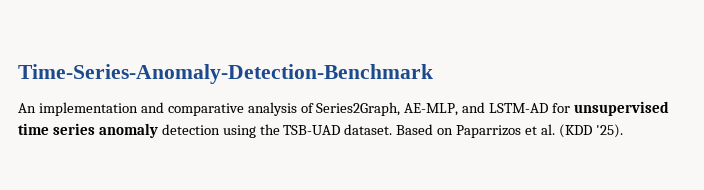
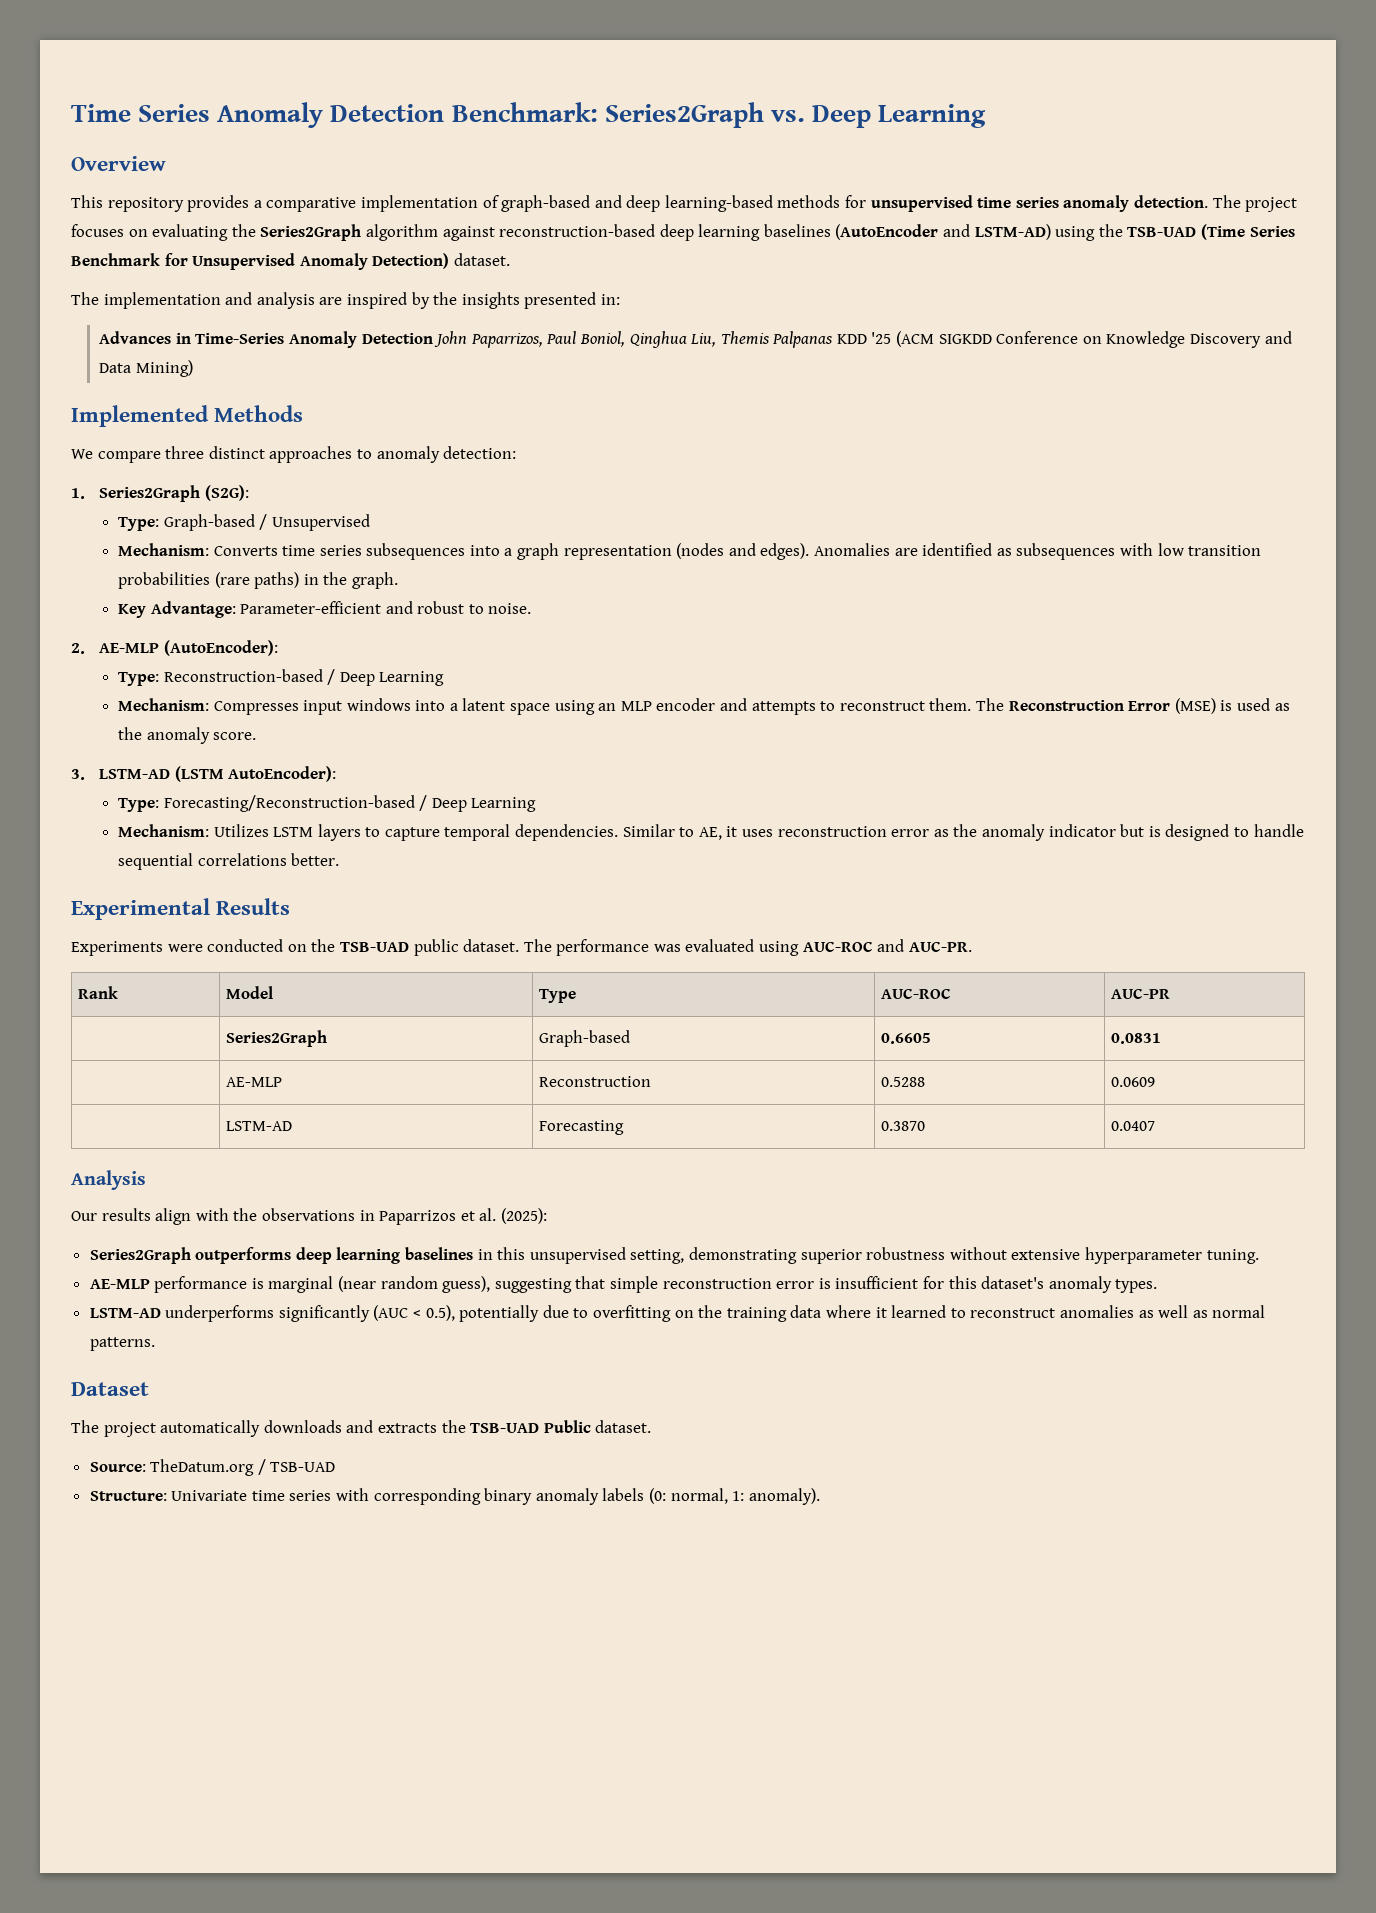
- Time-Series-Anomaly-Detection-Benchmark
- An implementation and comparative analysis of Series2Graph, AE-MLP, and LSTM-AD for unsupervised time series anomaly detection using the TSB-UAD dataset. Based on Paparrizos et al. (KDD '25).
+ Time Series Anomaly Detection Benchmark: Series2Graph vs. Deep Learning
+ Overview
+ This repository provides a comparative implementation of graph-based and deep learning-based methods for unsupervised time series anomaly detection. The project focuses on evaluating the Series2Graph algorithm against reconstruction-based deep learning baselines (AutoEncoder and LSTM-AD) using the TSB-UAD (Time Series Benchmark for Unsupervised Anomaly Detection) dataset.
+ The implementation and analysis are inspired by the insights presented in:
+ Advances in Time-Series Anomaly Detection John Paparrizos, Paul Boniol, Qinghua Liu, Themis Palpanas KDD '25 (ACM SIGKDD Conference on Knowledge Discovery and Data Mining)
+ Implemented Methods
+ We compare three distinct approaches to anomaly detection:
+ 1. Series2Graph (S2G):
+ Type: Graph-based / Unsupervised
+ Mechanism: Converts time series subsequences into a graph representation (nodes and edges). Anomalies are identified as subsequences with low transition probabilities (rare paths) in the graph.
+ Key Advantage: Parameter-efficient and robust to noise.
+ 2. AE-MLP (AutoEncoder):
+ Type: Reconstruction-based / Deep Learning
+ Mechanism: Compresses input windows into a latent space using an MLP encoder and attempts to reconstruct them. The Reconstruction Error (MSE) is used as the anomaly score.
+ 3. LSTM-AD (LSTM AutoEncoder):
+ Type: Forecasting/Reconstruction-based / Deep Learning
+ Mechanism: Utilizes LSTM layers to capture temporal dependencies. Similar to AE, it uses reconstruction error as the anomaly indicator but is designed to handle sequential correlations better.
+ Experimental Results
+ Experiments were conducted on the TSB-UAD public dataset. The performance was evaluated using AUC-ROC and AUC-PR.
+ Rank | Model | Type | AUC-ROC | AUC-PR
+ | Series2Graph | Graph-based | 0.6605 | 0.0831
+ | AE-MLP | Reconstruction | 0.5288 | 0.0609
+ | LSTM-AD | Forecasting | 0.3870 | 0.0407
+ Analysis
+ Our results align with the observations in Paparrizos et al. (2025):
+ Series2Graph outperforms deep learning baselines in this unsupervised setting, demonstrating superior robustness without extensive hyperparameter tuning.
+ AE-MLP performance is marginal (near random guess), suggesting that simple reconstruction error is insufficient for this dataset's anomaly types.
+ LSTM-AD underperforms significantly (AUC < 0.5), potentially due to overfitting on the training data where it learned to reconstruct anomalies as well as normal patterns.
+ Dataset
+ The project automatically downloads and extracts the TSB-UAD Public dataset.
+ Source: TheDatum.org / TSB-UAD
+ Structure: Univariate time series with corresponding binary anomaly labels (0: normal, 1: anomaly).

